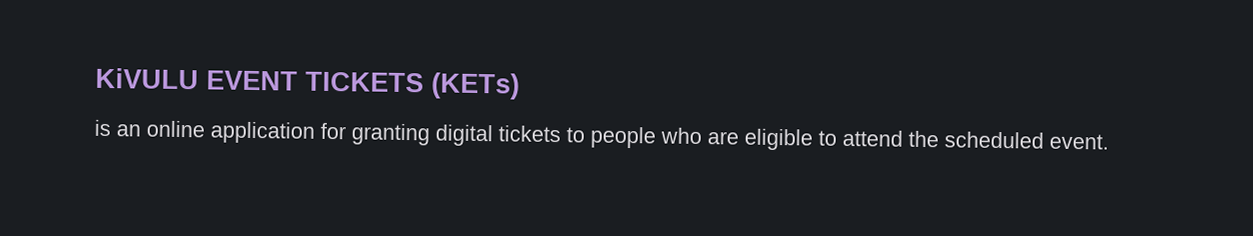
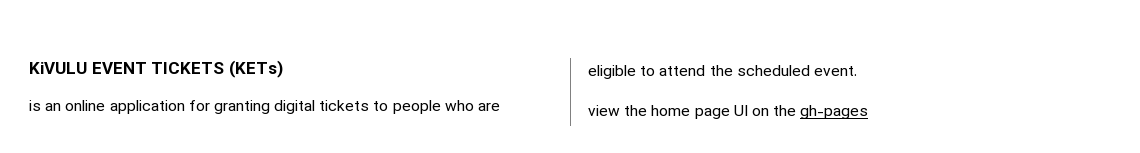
+ view the home page UI on the gh-pages

